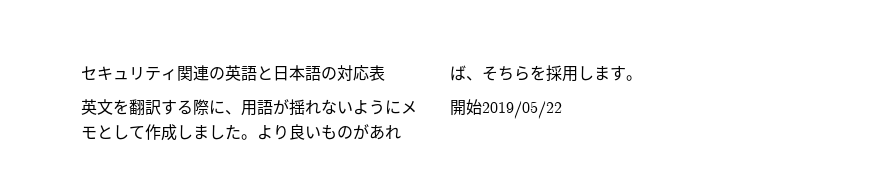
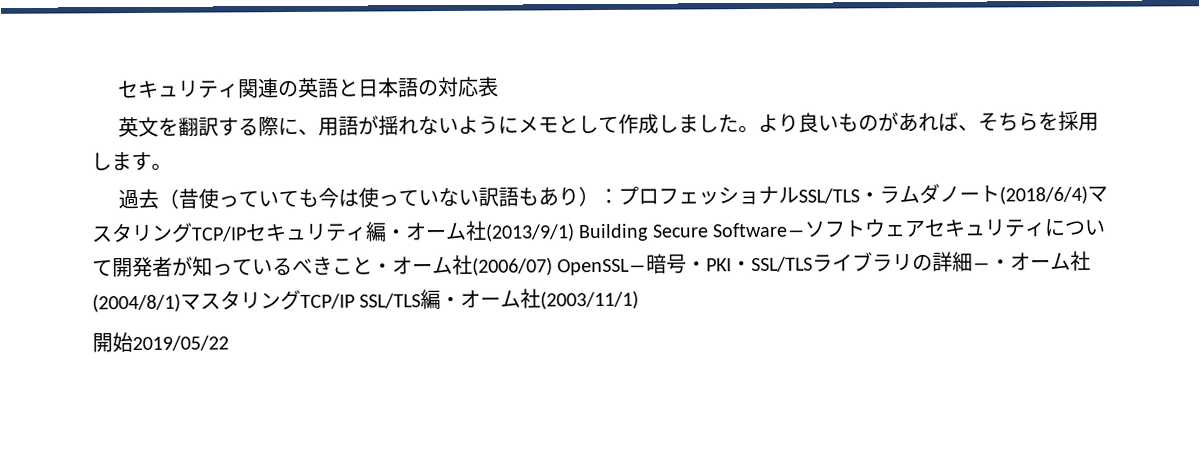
+ 過去（昔使っていても今は使っていない訳語もあり）：プロフェッショナルSSL/TLS・ラムダノート(2018/6/4)マスタリングTCP/IPセキュリティ編・オーム社(2013/9/1) Building Secure Software―ソフトウェアセキュリティについて開発者が知っているべきこと・オーム社(2006/07) OpenSSL―暗号・PKI・SSL/TLSライブラリの詳細―・オーム社(2004/8/1)マスタリングTCP/IP SSL/TLS編・オーム社(2003/11/1)

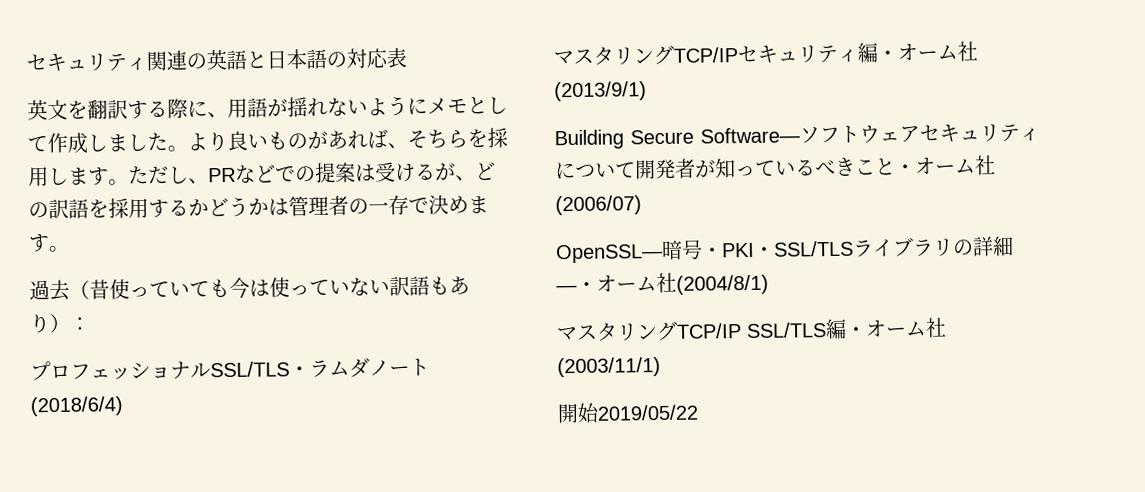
+ ただし、PRなどでの提案は受けるが、どの訳語を採用するかどうかは管理者の一存で決めます。
- 過去（昔使っていても今は使っていない訳語もあり）：プロフェッショナルSSL/TLS・ラムダノート(2018/6/4)マスタリングTCP/IPセキュリティ編・オーム社(2013/9/1) Building Secure Software―ソフトウェアセキュリティについて開発者が知っているべきこと・オーム社(2006/07) OpenSSL―暗号・PKI・SSL/TLSライブラリの詳細―・オーム社(2004/8/1)マスタリングTCP/IP SSL/TLS編・オーム社(2003/11/1)
+ 過去（昔使っていても今は使っていない訳語もあり）：
+ プロフェッショナルSSL/TLS・ラムダノート(2018/6/4)
+ マスタリングTCP/IPセキュリティ編・オーム社(2013/9/1)
+ Building Secure Software―ソフトウェアセキュリティについて開発者が知っているべきこと・オーム社(2006/07)
+ OpenSSL―暗号・PKI・SSL/TLSライブラリの詳細―・オーム社(2004/8/1)
+ マスタリングTCP/IP SSL/TLS編・オーム社(2003/11/1)

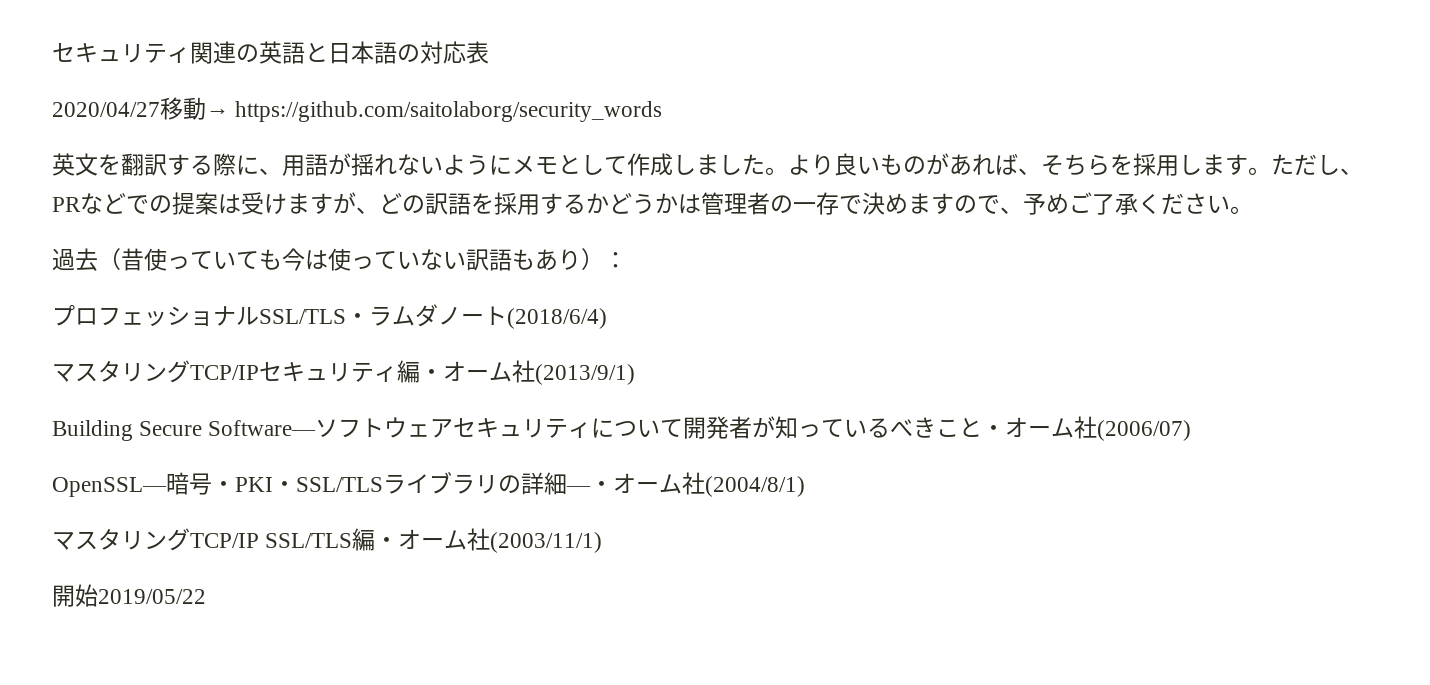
+ 2020/04/27移動→ https://github.com/saitolaborg/security_words
- ただし、PRなどでの提案は受けるが、どの訳語を採用するかどうかは管理者の一存で決めます。
+ ただし、PRなどでの提案は受けますが、どの訳語を採用するかどうかは管理者の一存で決めますので、予めご了承ください。

